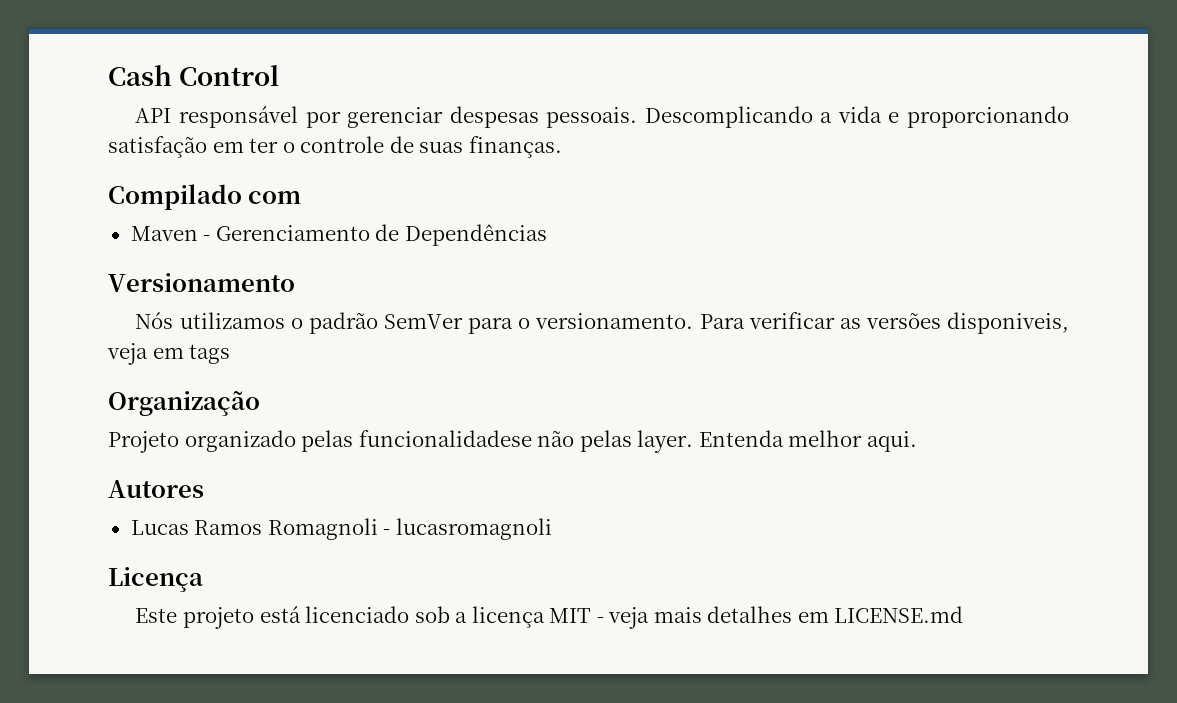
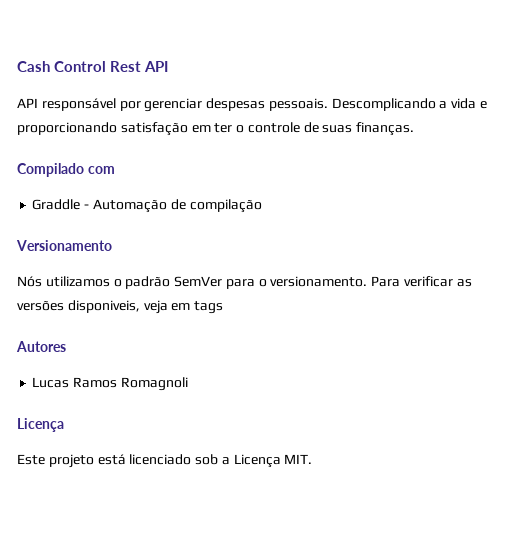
- Cash Control
+ Cash Control Rest API
- Maven - Gerenciamento de Dependências
+ Graddle - Automação de compilação
- Organização
- Projeto organizado pelas funcionalidadese não pelas layer. Entenda melhor aqui.
- Lucas Ramos Romagnoli - lucasromagnoli
+ Lucas Ramos Romagnoli
- Este projeto está licenciado sob a licença MIT - veja mais detalhes em LICENSE.md
+ Este projeto está licenciado sob a Licença MIT.

